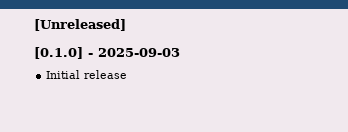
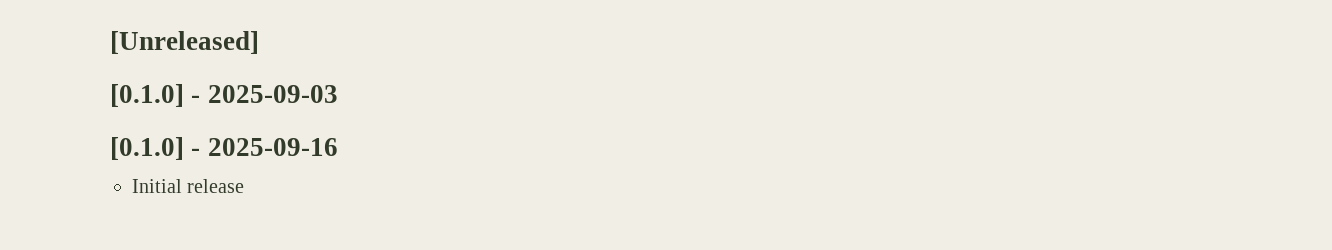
+ [0.1.0] - 2025-09-16

